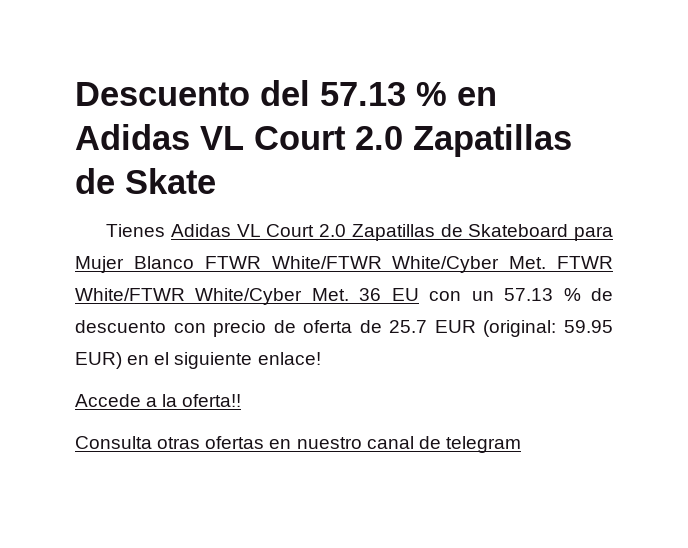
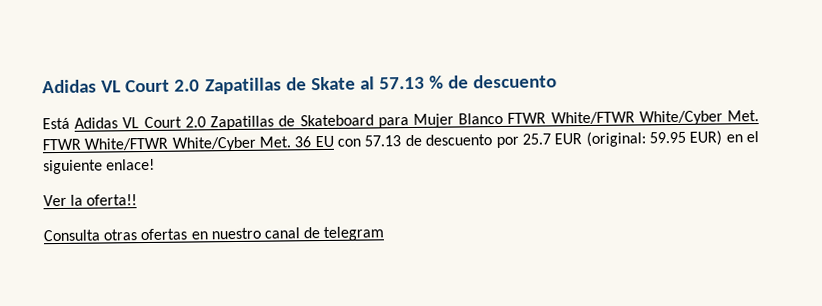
- Descuento del 57.13 % en Adidas VL Court 2.0 Zapatillas de Skate
- Tienes Adidas VL Court 2.0 Zapatillas de Skateboard para Mujer Blanco FTWR White/FTWR White/Cyber Met. FTWR White/FTWR White/Cyber Met. 36 EU con un 57.13 % de descuento con precio de oferta de 25.7 EUR (original: 59.95 EUR) en el siguiente enlace!
+ Adidas VL Court 2.0 Zapatillas de Skate al 57.13 % de descuento
+ Está Adidas VL Court 2.0 Zapatillas de Skateboard para Mujer Blanco FTWR White/FTWR White/Cyber Met. FTWR White/FTWR White/Cyber Met. 36 EU con 57.13 de descuento por 25.7 EUR (original: 59.95 EUR) en el siguiente enlace!
- Accede a la oferta!!
+ Ver la oferta!!

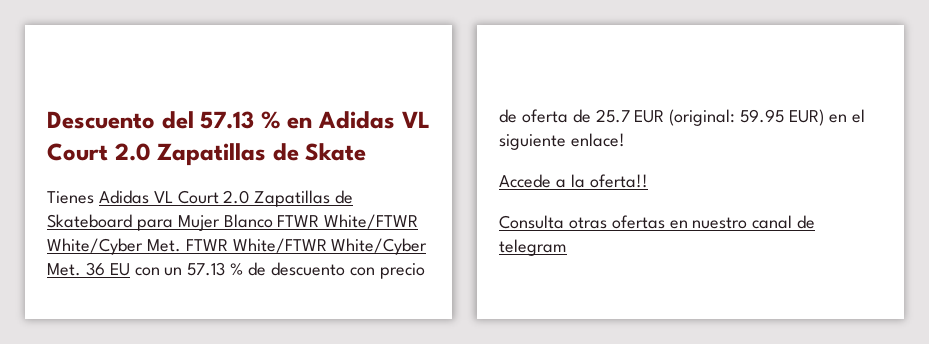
- Adidas VL Court 2.0 Zapatillas de Skate al 57.13 % de descuento
- Está Adidas VL Court 2.0 Zapatillas de Skateboard para Mujer Blanco FTWR White/FTWR White/Cyber Met. FTWR White/FTWR White/Cyber Met. 36 EU con 57.13 de descuento por 25.7 EUR (original: 59.95 EUR) en el siguiente enlace!
+ Descuento del 57.13 % en Adidas VL Court 2.0 Zapatillas de Skate
+ Tienes Adidas VL Court 2.0 Zapatillas de Skateboard para Mujer Blanco FTWR White/FTWR White/Cyber Met. FTWR White/FTWR White/Cyber Met. 36 EU con un 57.13 % de descuento con precio de oferta de 25.7 EUR (original: 59.95 EUR) en el siguiente enlace!
- Ver la oferta!!
+ Accede a la oferta!!

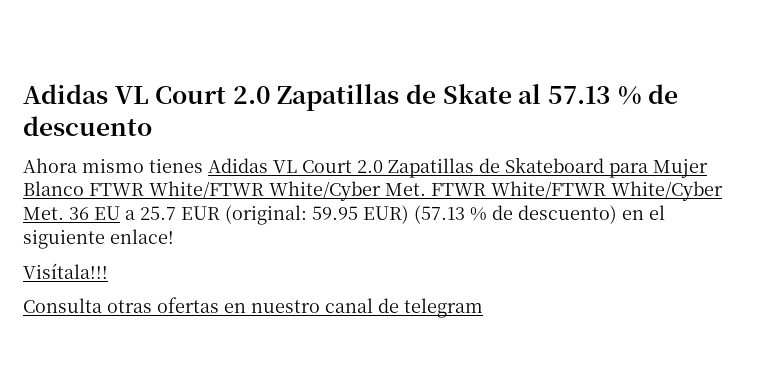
- Descuento del 57.13 % en Adidas VL Court 2.0 Zapatillas de Skate
- Tienes Adidas VL Court 2.0 Zapatillas de Skateboard para Mujer Blanco FTWR White/FTWR White/Cyber Met. FTWR White/FTWR White/Cyber Met. 36 EU con un 57.13 % de descuento con precio de oferta de 25.7 EUR (original: 59.95 EUR) en el siguiente enlace!
+ Adidas VL Court 2.0 Zapatillas de Skate al 57.13 % de descuento
+ Ahora mismo tienes Adidas VL Court 2.0 Zapatillas de Skateboard para Mujer Blanco FTWR White/FTWR White/Cyber Met. FTWR White/FTWR White/Cyber Met. 36 EU a 25.7 EUR (original: 59.95 EUR) (57.13 % de descuento) en el siguiente enlace!
- Accede a la oferta!!
+ Visítala!!!

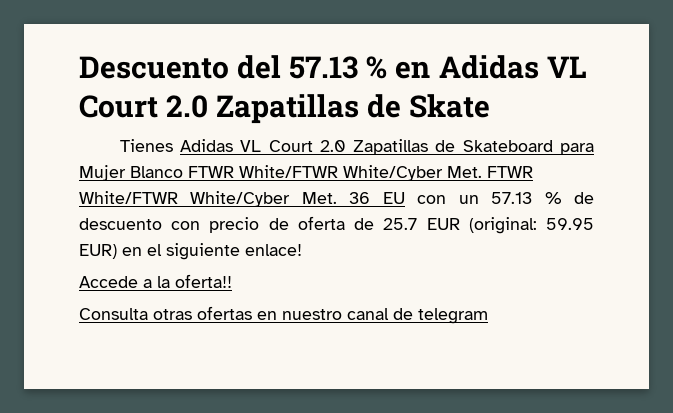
- Adidas VL Court 2.0 Zapatillas de Skate al 57.13 % de descuento
- Ahora mismo tienes Adidas VL Court 2.0 Zapatillas de Skateboard para Mujer Blanco FTWR White/FTWR White/Cyber Met. FTWR White/FTWR White/Cyber Met. 36 EU a 25.7 EUR (original: 59.95 EUR) (57.13 % de descuento) en el siguiente enlace!
+ Descuento del 57.13 % en Adidas VL Court 2.0 Zapatillas de Skate
+ Tienes Adidas VL Court 2.0 Zapatillas de Skateboard para Mujer Blanco FTWR White/FTWR White/Cyber Met. FTWR White/FTWR White/Cyber Met. 36 EU con un 57.13 % de descuento con precio de oferta de 25.7 EUR (original: 59.95 EUR) en el siguiente enlace!
- Visítala!!!
+ Accede a la oferta!!

